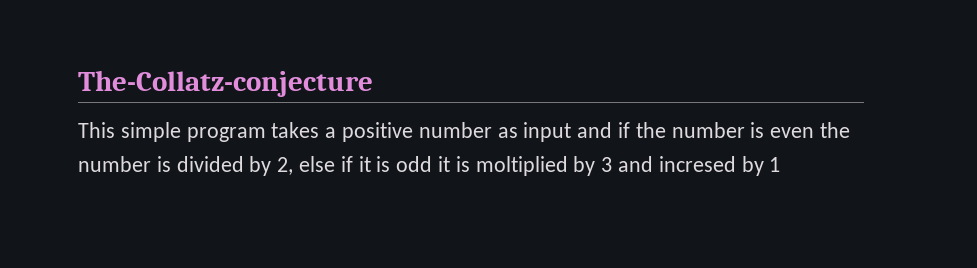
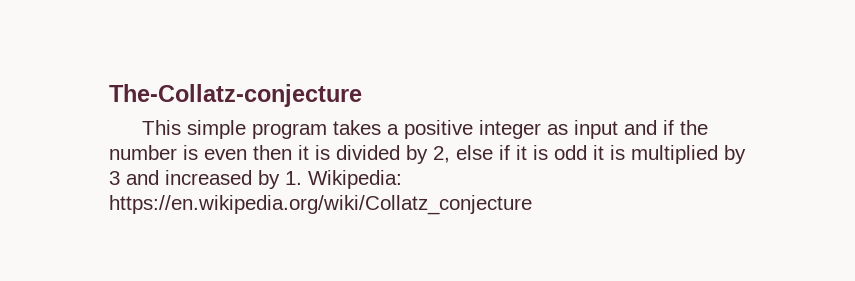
- This simple program takes a positive number as input and if the number is even the number is divided by 2, else if it is odd it is moltiplied by 3 and incresed by 1
+ This simple program takes a positive integer as input and if the number is even then it is divided by 2, else if it is odd it is multiplied by 3 and increased by 1. Wikipedia: https://en.wikipedia.org/wiki/Collatz_conjecture

